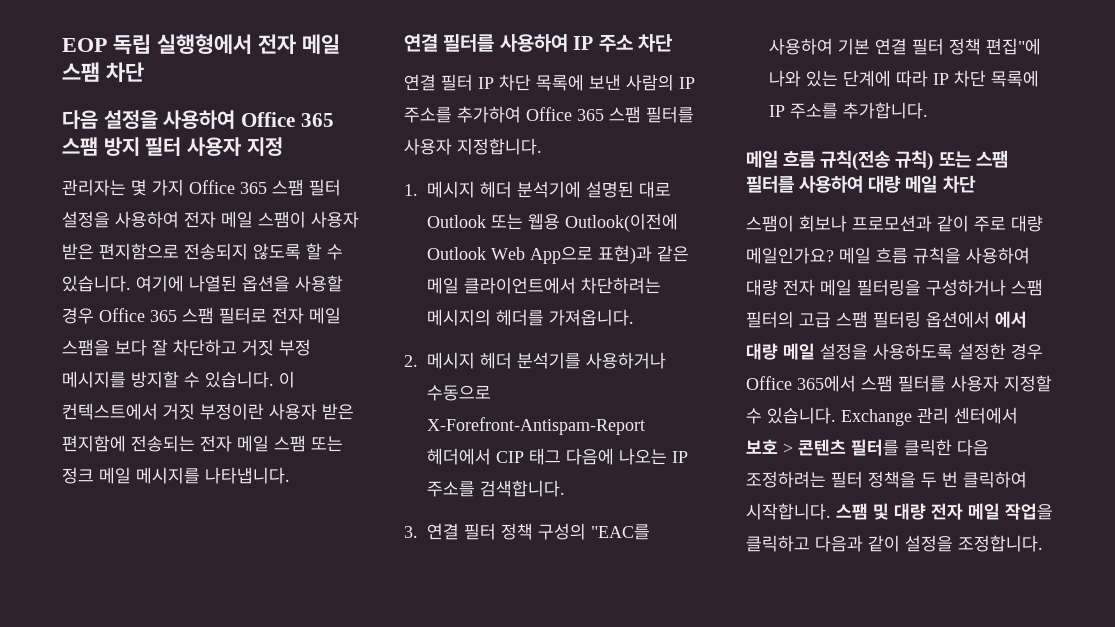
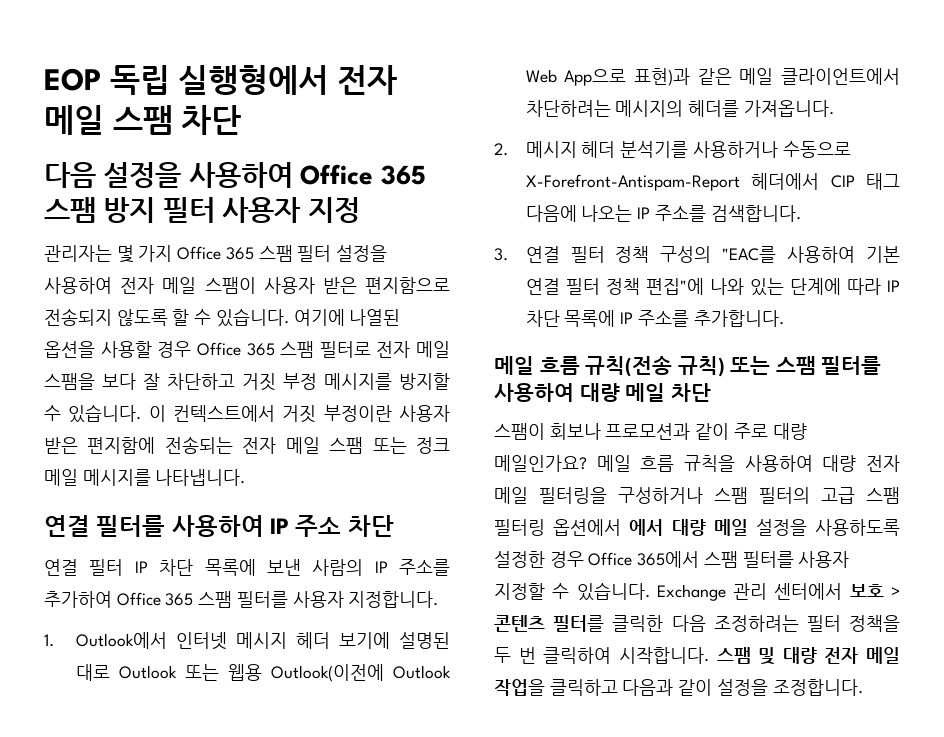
- 1. 메시지 헤더 분석기에 설명된 대로 Outlook 또는 웹용 Outlook(이전에 Outlook Web App으로 표현)과 같은 메일 클라이언트에서 차단하려는 메시지의 헤더를 가져옵니다.
+ 1. Outlook에서 인터넷 메시지 헤더 보기에 설명된 대로 Outlook 또는 웹용 Outlook(이전에 Outlook Web App으로 표현)과 같은 메일 클라이언트에서 차단하려는 메시지의 헤더를 가져옵니다.

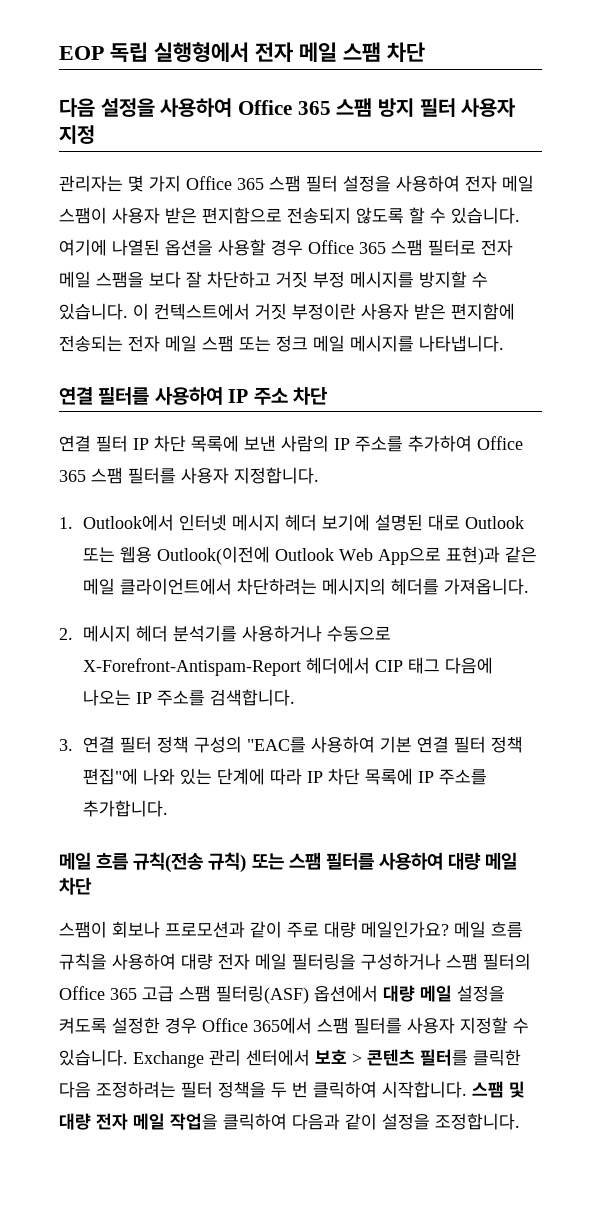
- 메일 흐름 규칙을 사용하여 대량 전자 메일 필터링을 구성하거나 스팸 필터의 고급 스팸 필터링 옵션에서 에서 대량 메일 설정을 사용하도록 설정한 경우 Office 365에서 스팸 필터를 사용자 지정할 수 있습니다.
+ 메일 흐름 규칙을 사용하여 대량 전자 메일 필터링을 구성하거나 스팸 필터의 Office 365 고급 스팸 필터링(ASF) 옵션에서 대량 메일 설정을 켜도록 설정한 경우 Office 365에서 스팸 필터를 사용자 지정할 수 있습니다.
- 스팸 및 대량 전자 메일 작업을 클릭하고 다음과 같이 설정을 조정합니다.
+ 스팸 및 대량 전자 메일 작업을 클릭하여 다음과 같이 설정을 조정합니다.

